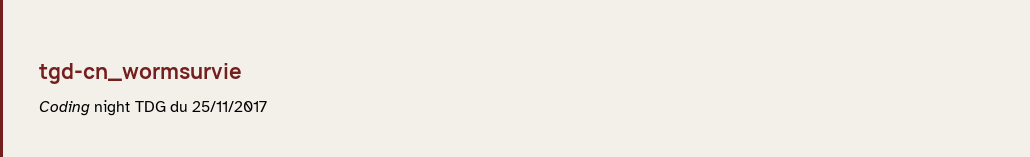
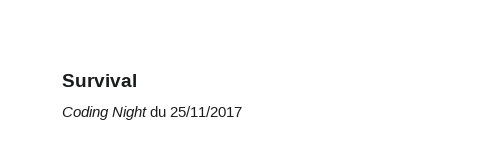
- tgd-cn_wormsurvie
+ Survival
- Coding night TDG du 25/11/2017
+ Coding Night du 25/11/2017

